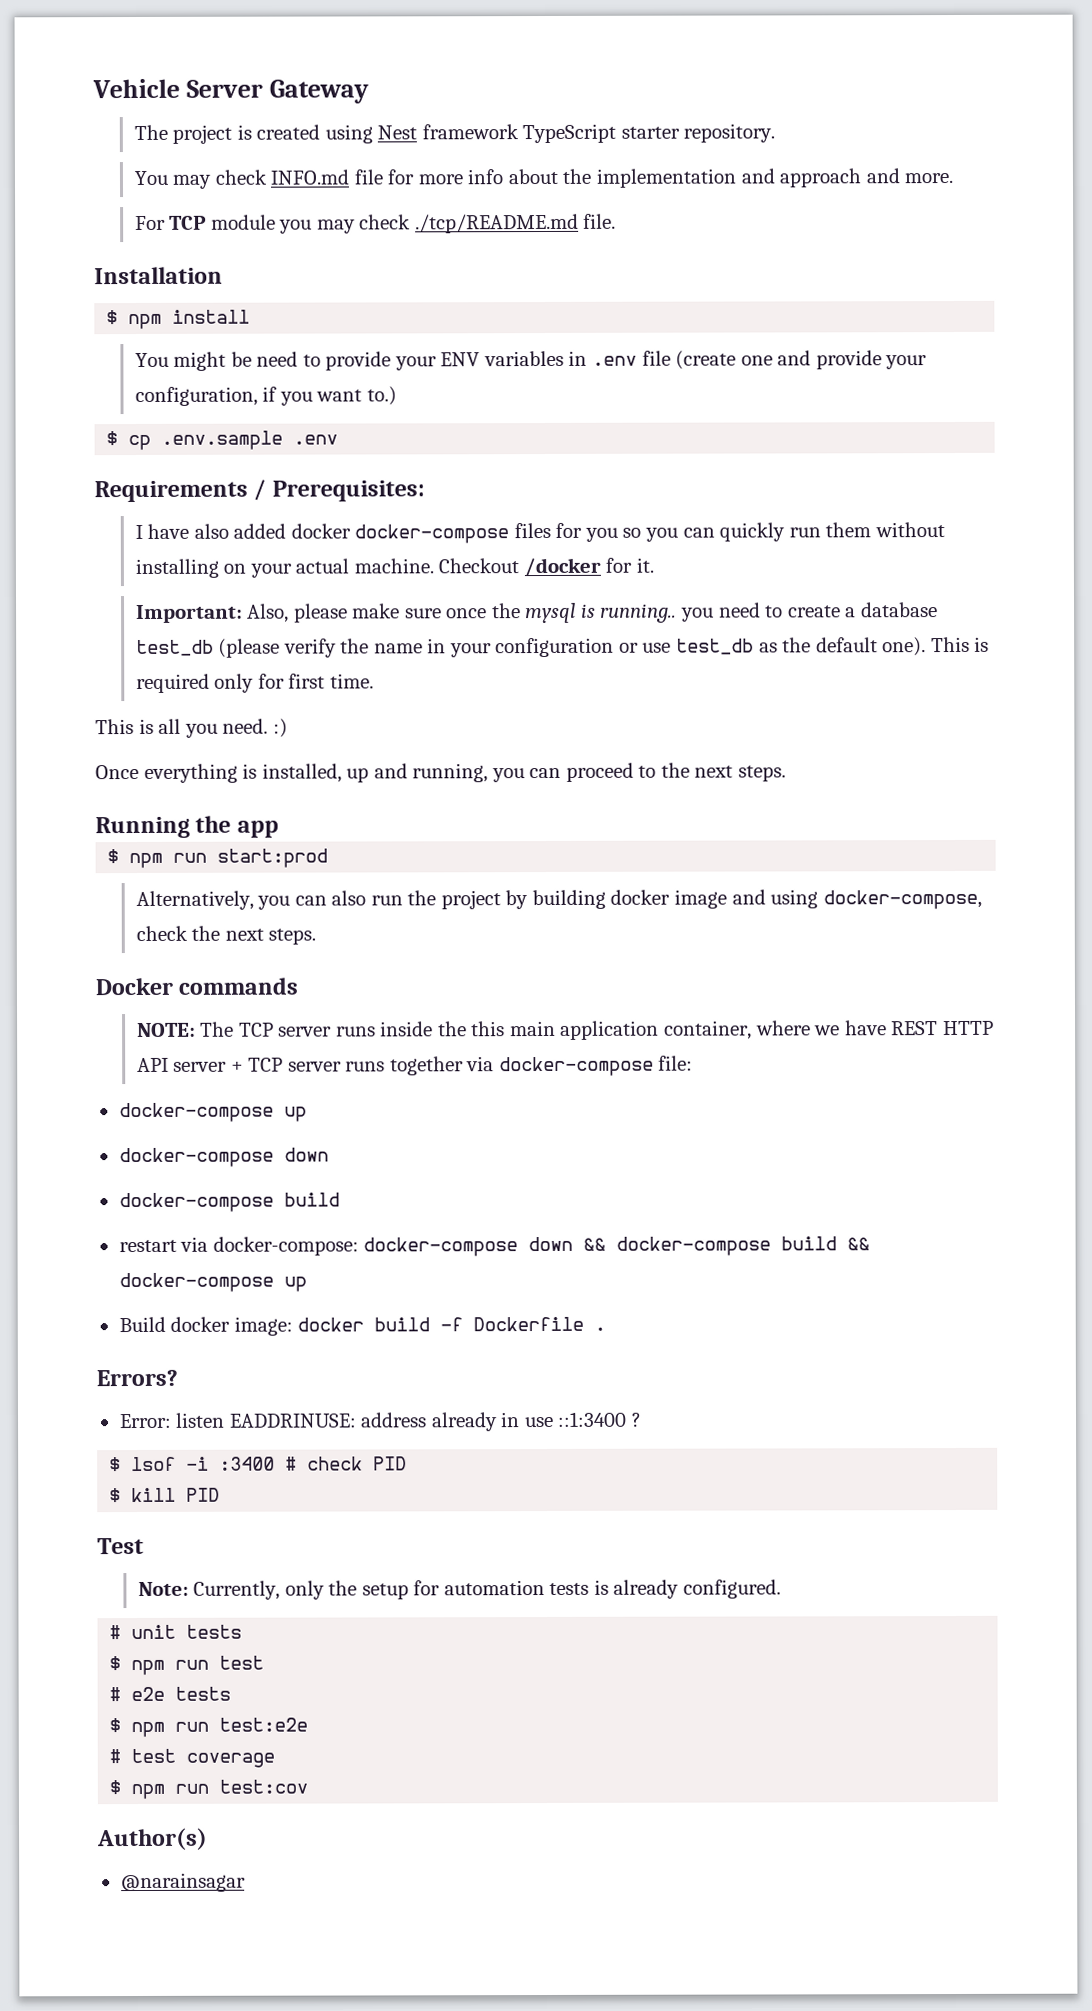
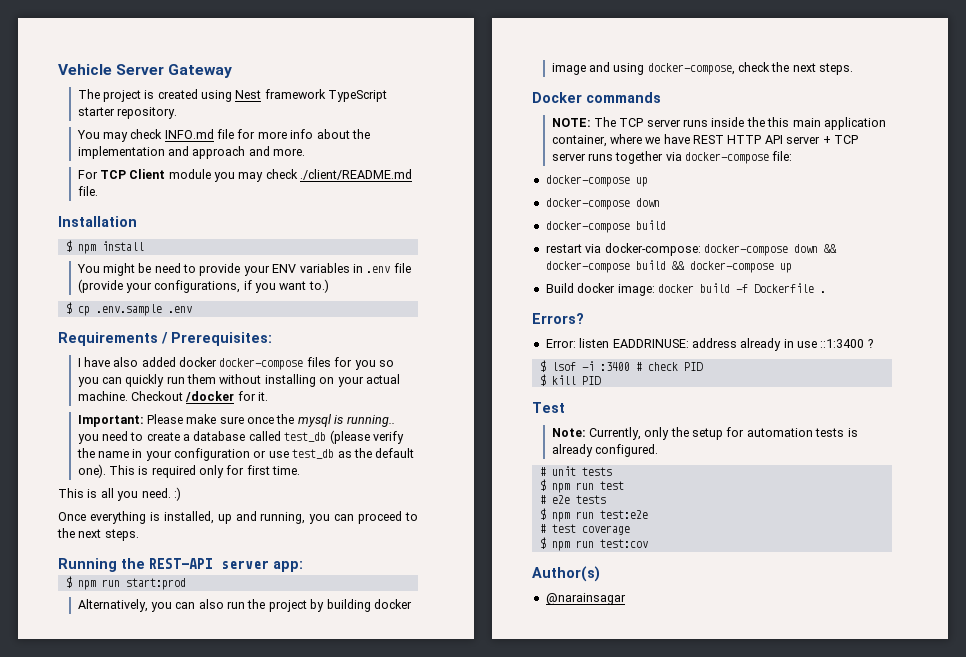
- For TCP module you may check ./tcp/README.md file.
+ For TCP Client module you may check ./client/README.md file.
- You might be need to provide your ENV variables in .env file (create one and provide your configuration, if you want to.)
+ You might be need to provide your ENV variables in .env file (provide your configurations, if you want to.)
- Important: Also, please make sure once the mysql is running.. you need to create a database test_db (please verify the name in your configuration or use test_db as the default one).
+ Important: Please make sure once the mysql is running.. you need to create a database called test_db (please verify the name in your configuration or use test_db as the default one).
- Running the app
+ Running the REST-API server app:

